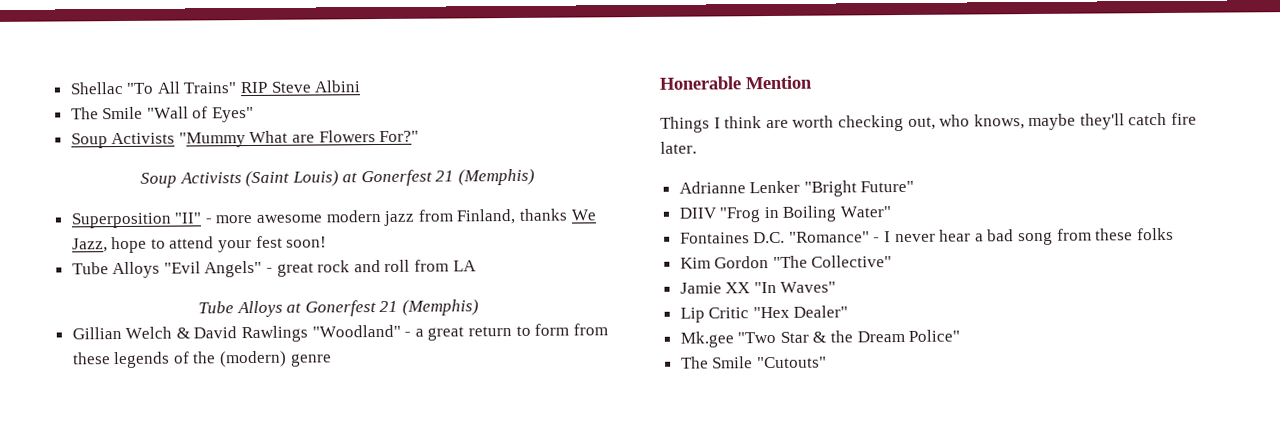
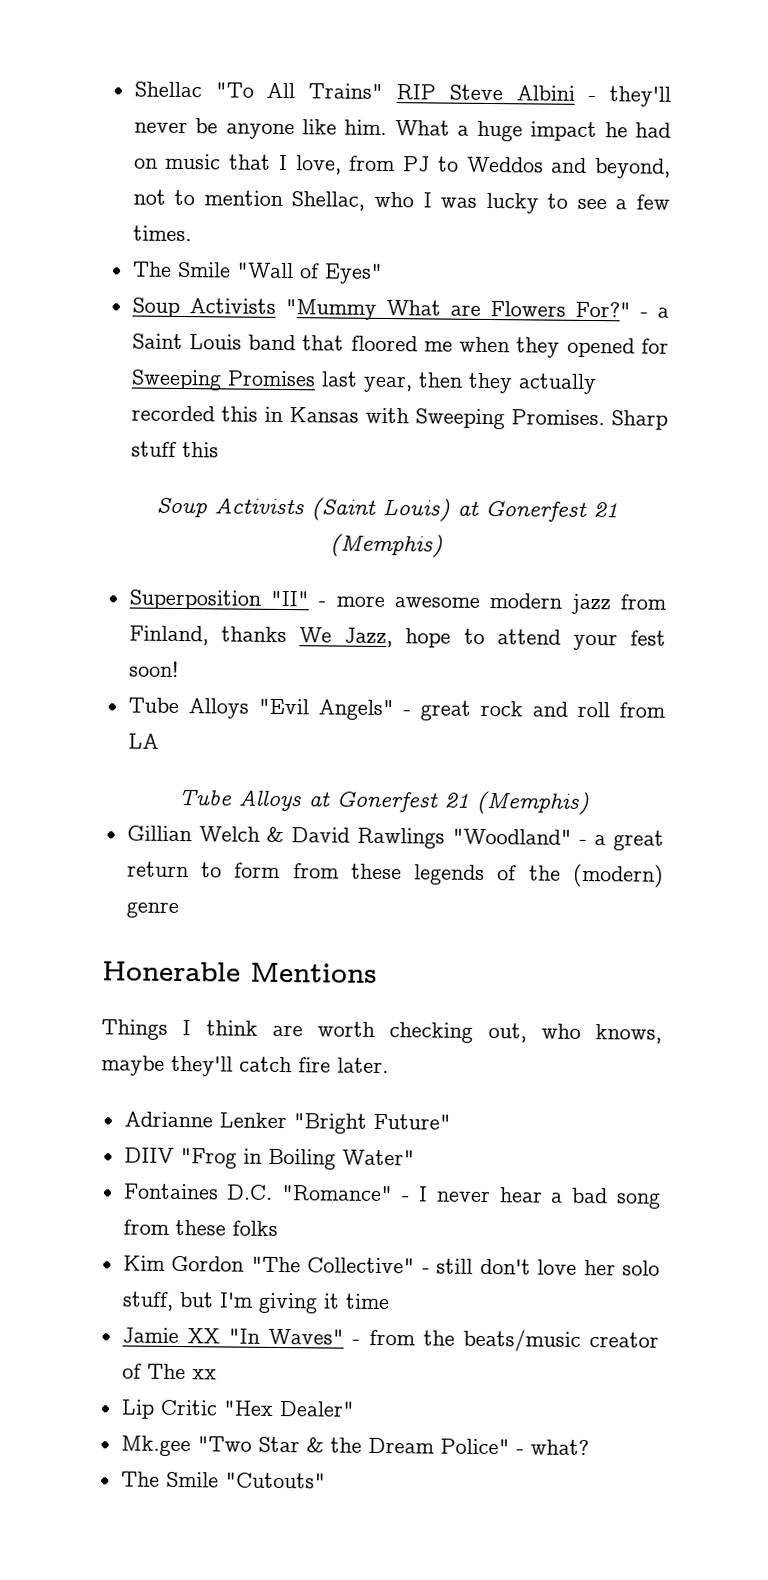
- Shellac "To All Trains" RIP Steve Albini
+ Shellac "To All Trains" RIP Steve Albini - they'll never be anyone like him. What a huge impact he had on music that I love, from PJ to Weddos and beyond, not to mention Shellac, who I was lucky to see a few times.
+ - a Saint Louis band that floored me when they opened for Sweeping Promises last year, then they actually recorded this in Kansas with Sweeping Promises. Sharp stuff this
- Honerable Mention
+ Honerable Mentions
- Kim Gordon "The Collective"
- Jamie XX "In Waves"
+ Kim Gordon "The Collective" - still don't love her solo stuff, but I'm giving it time
+ Jamie XX "In Waves" - from the beats/music creator of The xx
- Mk.gee "Two Star & the Dream Police"
+ Mk.gee "Two Star & the Dream Police" - what?

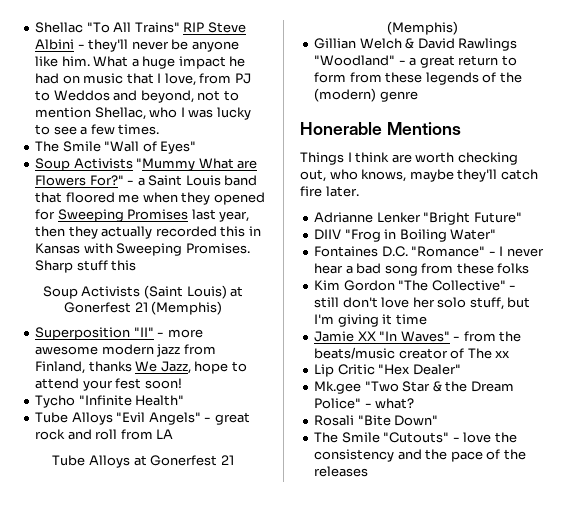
+ Tycho "Infinite Health"
+ Rosali "Bite Down"
- The Smile "Cutouts"
+ The Smile "Cutouts" - love the consistency and the pace of the releases

